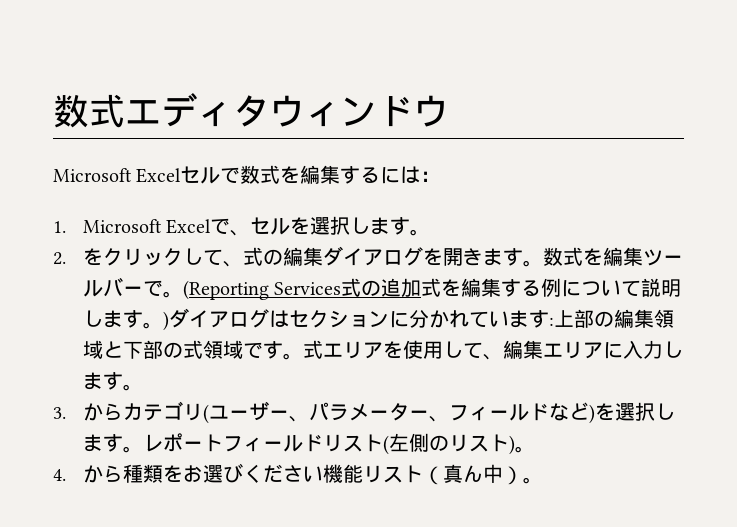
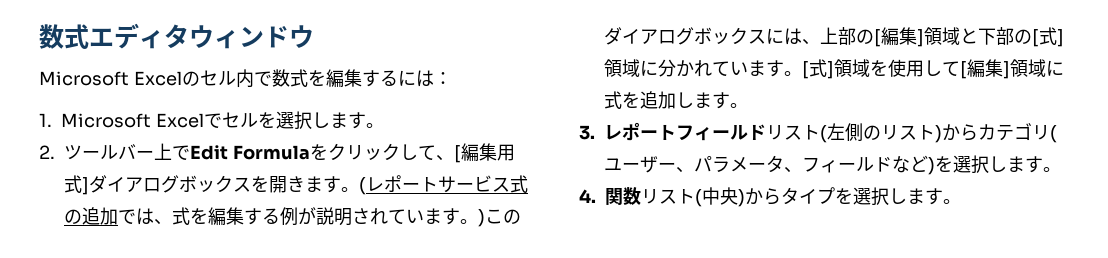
- Microsoft Excelセルで数式を編集するには：
+ Microsoft Excelのセル内で数式を編集するには：
- 1. Microsoft Excelで、セルを選択します。
+ 1. Microsoft Excelでセルを選択します。
- 2.をクリックして、式の編集ダイアログを開きます。
+ 2.ツールバー上でEdit Formulaをクリックして、[編集用式]ダイアログボックスを開きます。
- 数式を編集ツールバーで。(Reporting Services式の追加式を編集する例について説明します。)ダイアログはセクションに分かれています:上部の編集領域と下部の式領域です。式エリアを使用して、編集エリアに入力します。
- 3.からカテゴリ(ユーザー、パラメーター、フィールドなど)を選択します。レポートフィールドリスト(左側のリスト)。
- 4.から種類をお選びください機能リスト（真ん中）。
+ (レポートサービス式の追加では、式を編集する例が説明されています。)このダイアログボックスには、上部の[編集]領域と下部の[式]領域に分かれています。[式]領域を使用して[編集]領域に式を追加します。
+ 3.レポートフィールドリスト(左側のリスト)からカテゴリ(ユーザー、パラメータ、フィールドなど)を選択します。
+ 4.関数リスト(中央)からタイプを選択します。

